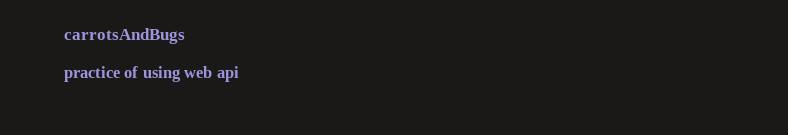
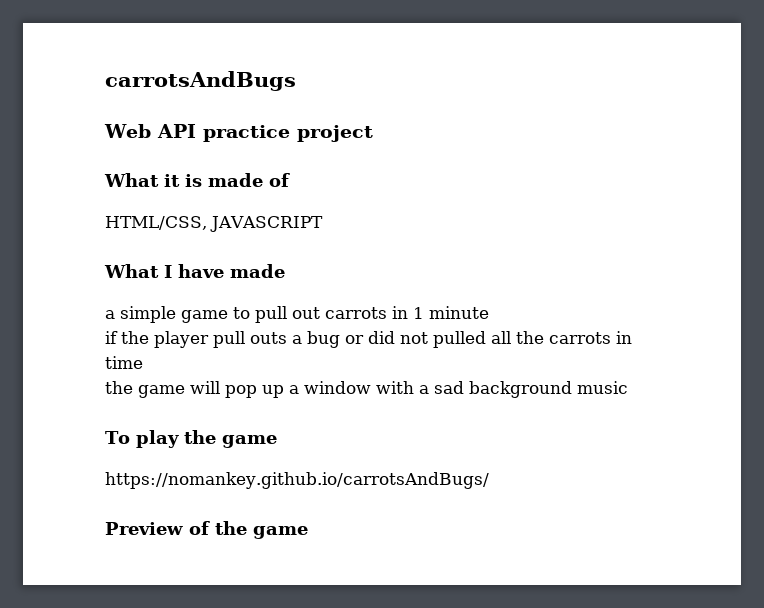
- practice of using web api
+ Web API practice project
+ What it is made of
+ HTML/CSS, JAVASCRIPT
+ What I have made
+ a simple game to pull out carrots in 1 minute
+ if the player pull outs a bug or did not pulled all the carrots in time
+ the game will pop up a window with a sad background music
+ To play the game
+ https://nomankey.github.io/carrotsAndBugs/
+ Preview of the game

